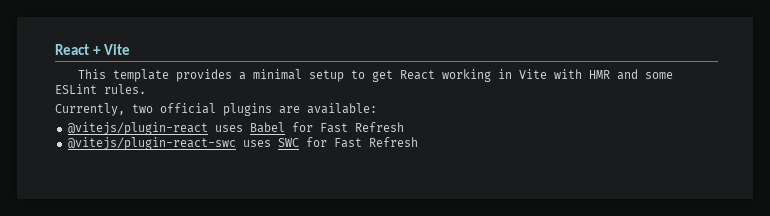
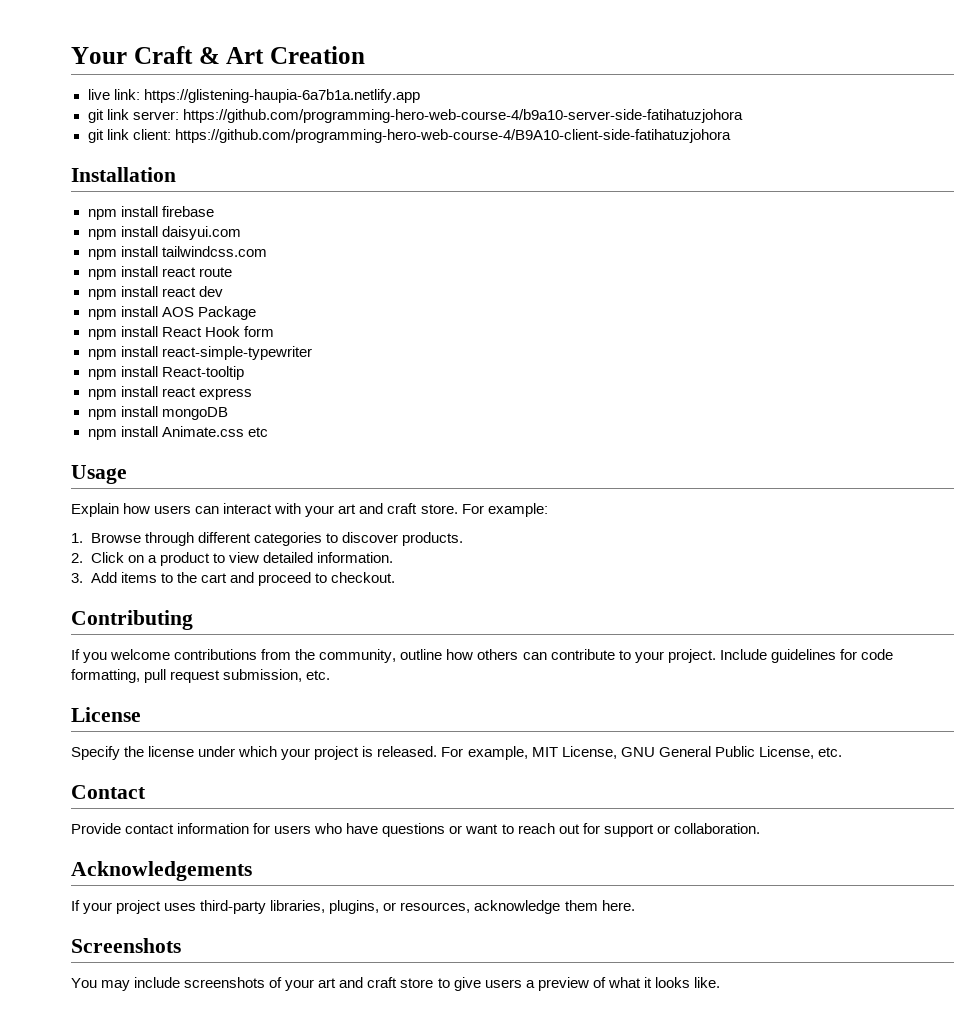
- React + Vite
- This template provides a minimal setup to get React working in Vite with HMR and some ESLint rules.
- Currently, two official plugins are available:
- @vitejs/plugin-react uses Babel for Fast Refresh
- @vitejs/plugin-react-swc uses SWC for Fast Refresh
+ Your Craft & Art Creation
+ live link: https://glistening-haupia-6a7b1a.netlify.app
+ git link server: https://github.com/programming-hero-web-course-4/b9a10-server-side-fatihatuzjohora
+ git link client: https://github.com/programming-hero-web-course-4/B9A10-client-side-fatihatuzjohora
+ Installation
+ npm install firebase
+ npm install daisyui.com
+ npm install tailwindcss.com
+ npm install react route
+ npm install react dev
+ npm install AOS Package
+ npm install React Hook form
+ npm install react-simple-typewriter
+ npm install React-tooltip
+ npm install react express
+ npm install mongoDB
+ npm install Animate.css etc
+ Usage
+ Explain how users can interact with your art and craft store. For example:
+ 1. Browse through different categories to discover products.
+ 2. Click on a product to view detailed information.
+ 3. Add items to the cart and proceed to checkout.
+ Contributing
+ If you welcome contributions from the community, outline how others can contribute to your project. Include guidelines for code formatting, pull request submission, etc.
+ License
+ Specify the license under which your project is released. For example, MIT License, GNU General Public License, etc.
+ Contact
+ Provide contact information for users who have questions or want to reach out for support or collaboration.
+ Acknowledgements
+ If your project uses third-party libraries, plugins, or resources, acknowledge them here.
+ Screenshots
+ You may include screenshots of your art and craft store to give users a preview of what it looks like.

